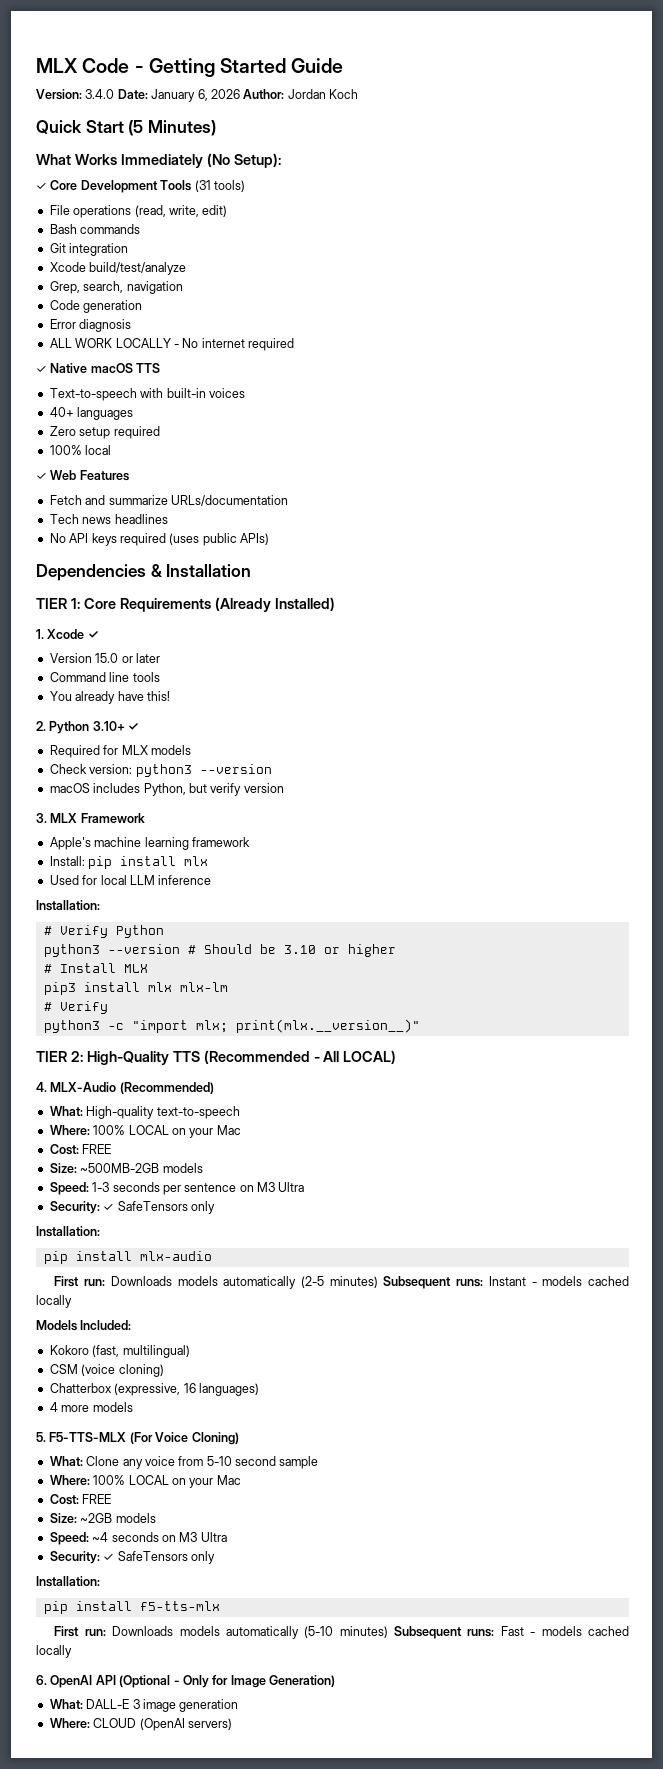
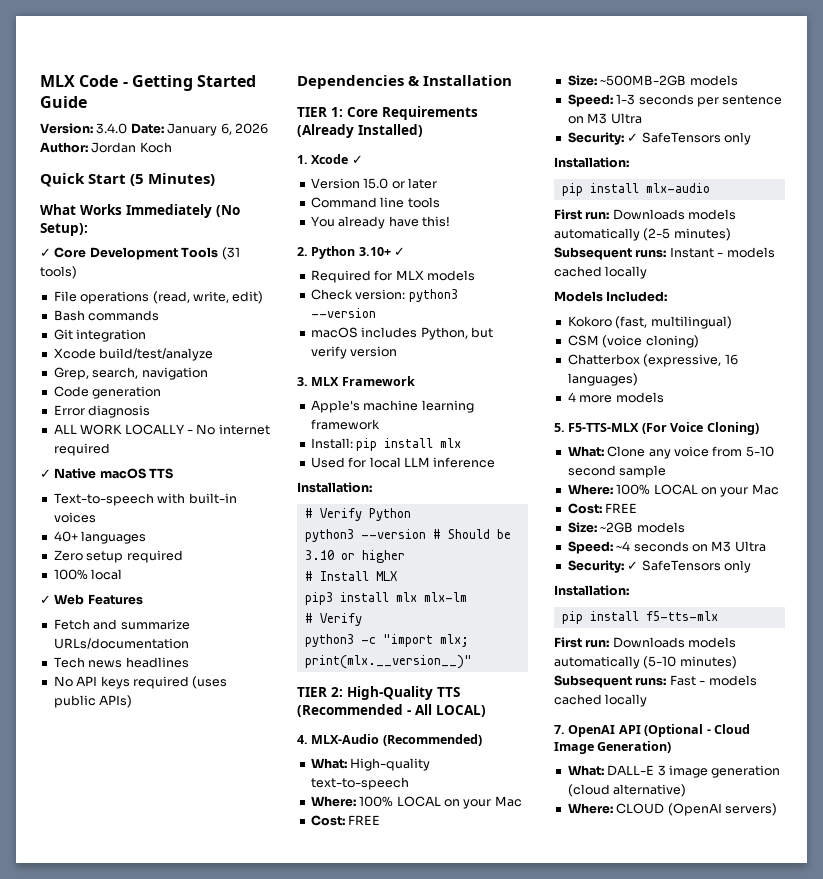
- 6. OpenAI API (Optional - Only for Image Generation)
+ 7. OpenAI API (Optional - Cloud Image Generation)
- What: DALL-E 3 image generation
+ What: DALL-E 3 image generation (cloud alternative)

